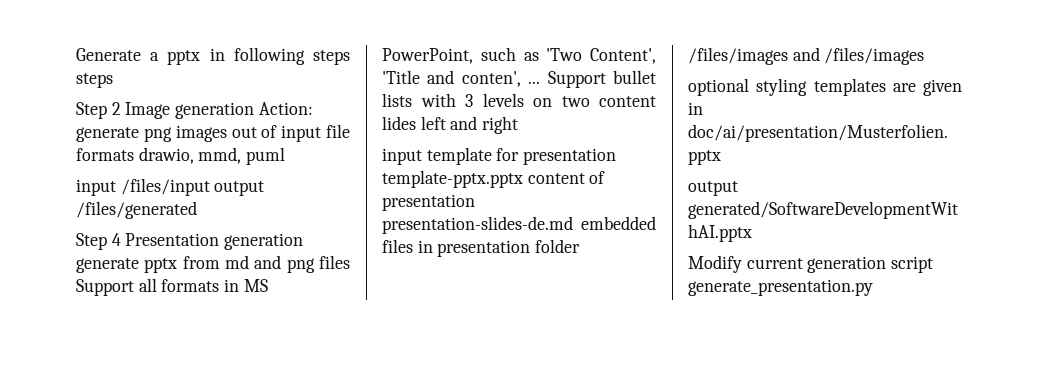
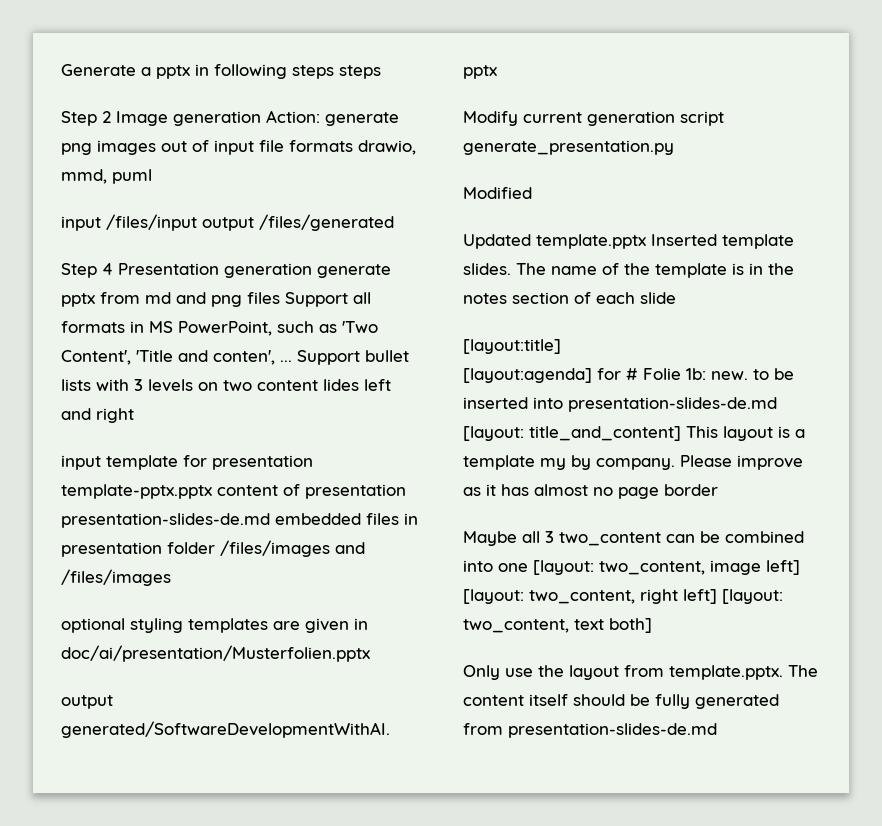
+ Modified
+ Updated template.pptx Inserted template slides. The name of the template is in the notes section of each slide
+ [layout:title]
+ [layout:agenda] for # Folie 1b: new. to be inserted into presentation-slides-de.md [layout: title_and_content] This layout is a template my by company. Please improve as it has almost no page border
+ Maybe all 3 two_content can be combined into one [layout: two_content, image left] [layout: two_content, right left] [layout: two_content, text both]
+ Only use the layout from template.pptx. The content itself should be fully generated from presentation-slides-de.md

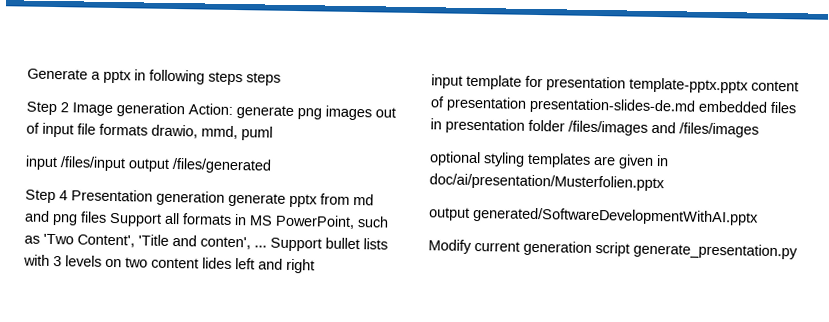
- Modified
- Updated template.pptx Inserted template slides. The name of the template is in the notes section of each slide
- [layout:title]
- [layout:agenda] for # Folie 1b: new. to be inserted into presentation-slides-de.md [layout: title_and_content] This layout is a template my by company. Please improve as it has almost no page border
- Maybe all 3 two_content can be combined into one [layout: two_content, image left] [layout: two_content, right left] [layout: two_content, text both]
- Only use the layout from template.pptx. The content itself should be fully generated from presentation-slides-de.md

